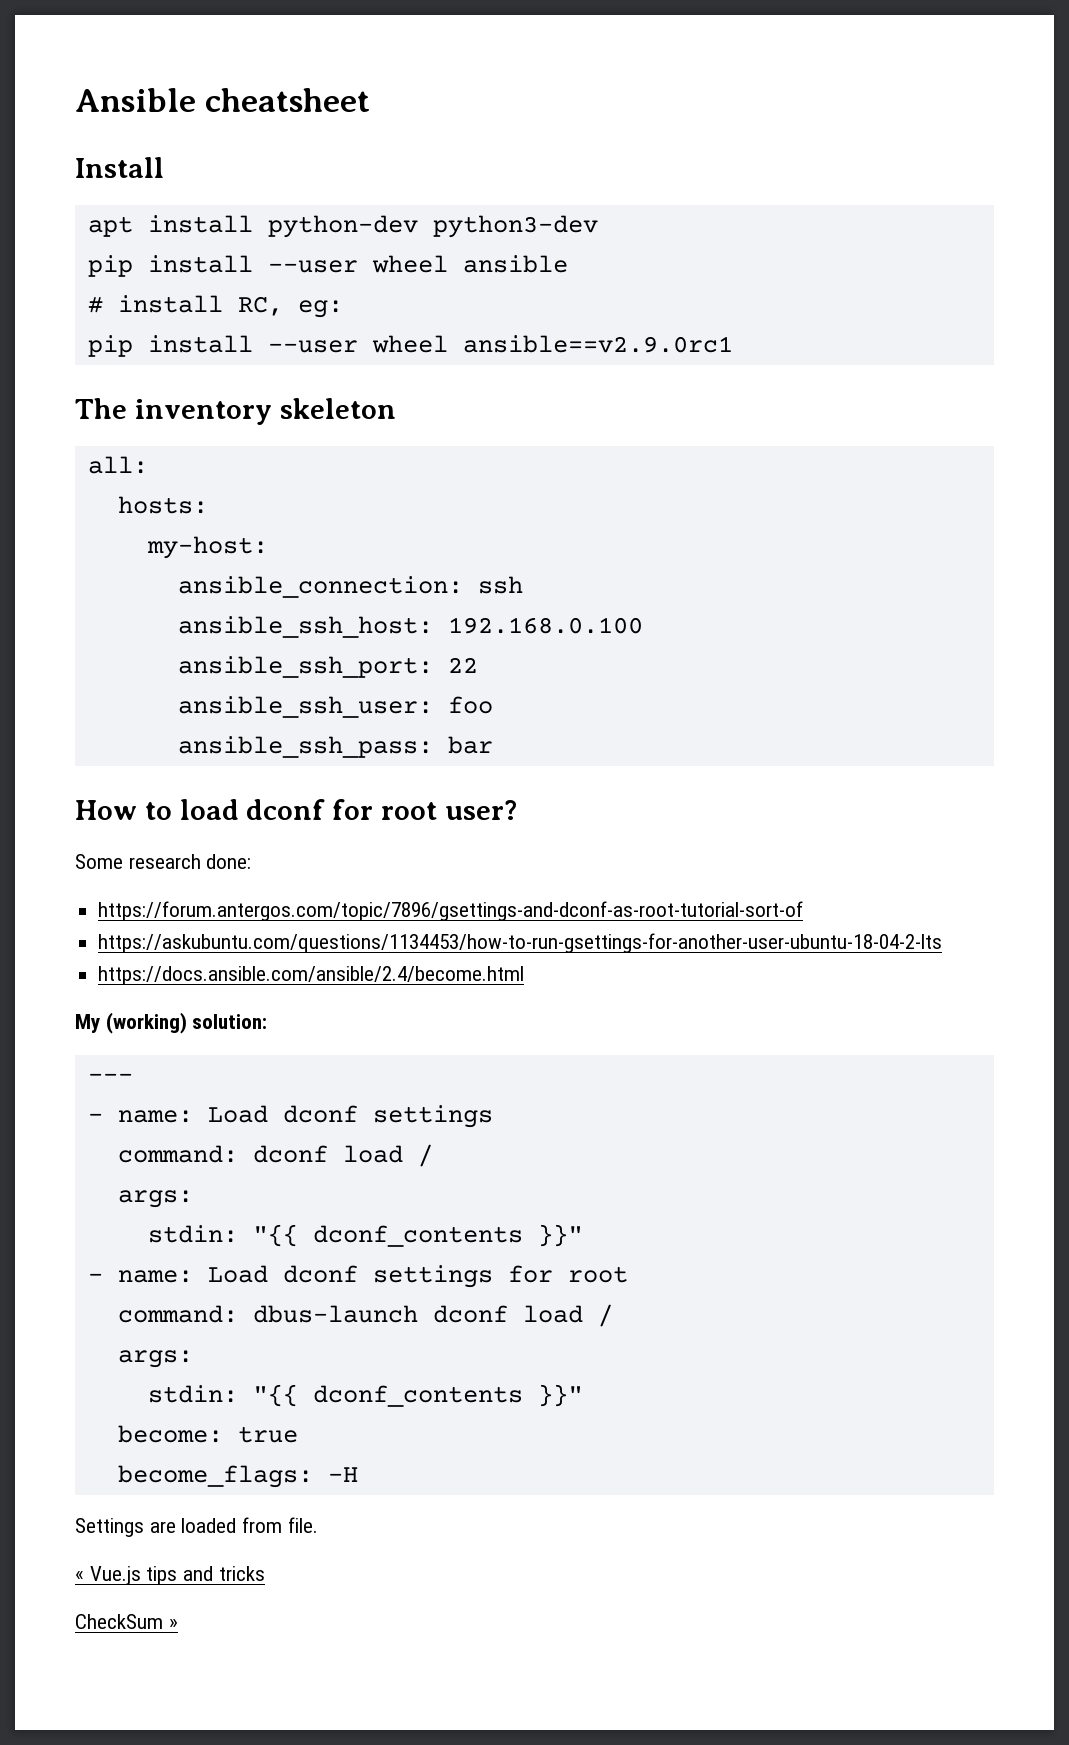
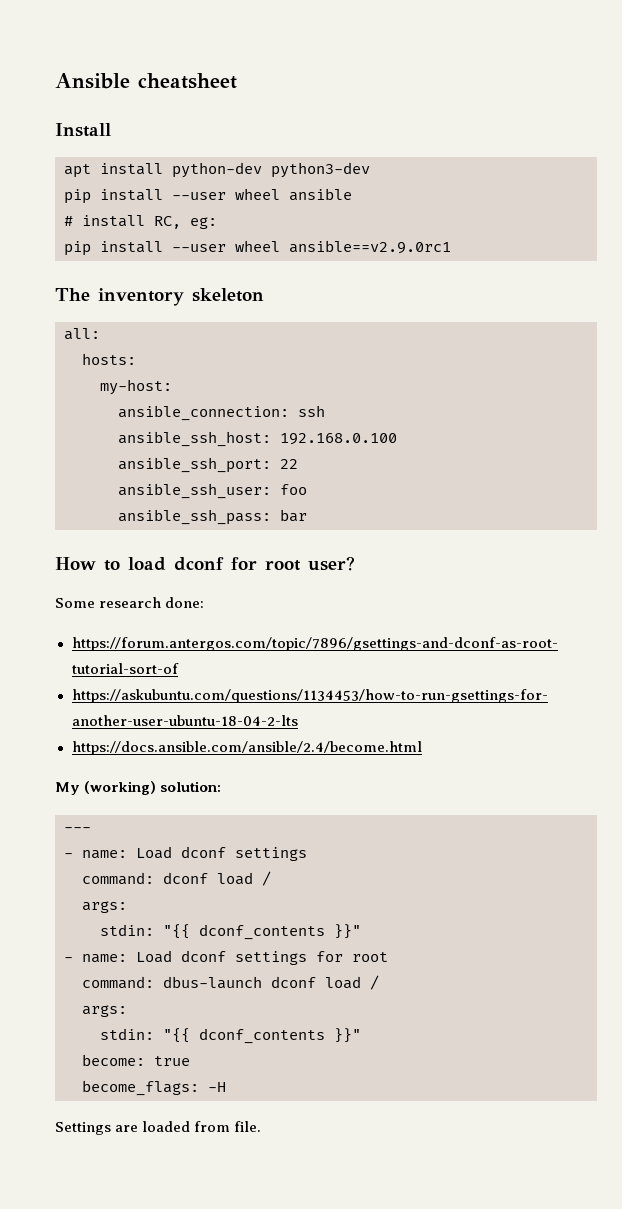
- « Vue.js tips and tricks
- CheckSum »

